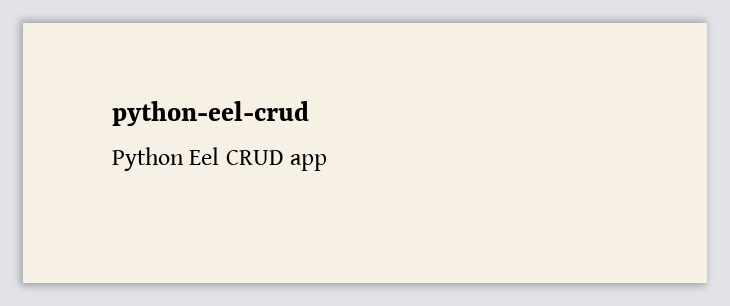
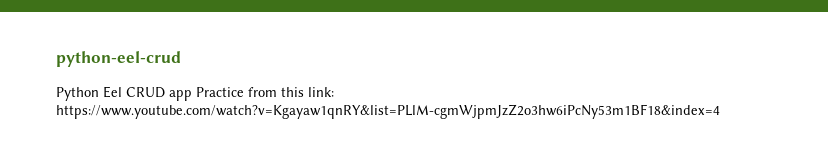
- Python Eel CRUD app
+ Python Eel CRUD app Practice from this link: https://www.youtube.com/watch?v=Kgayaw1qnRY&list=PLlM-cgmWjpmJzZ2o3hw6iPcNy53m1BF18&index=4

